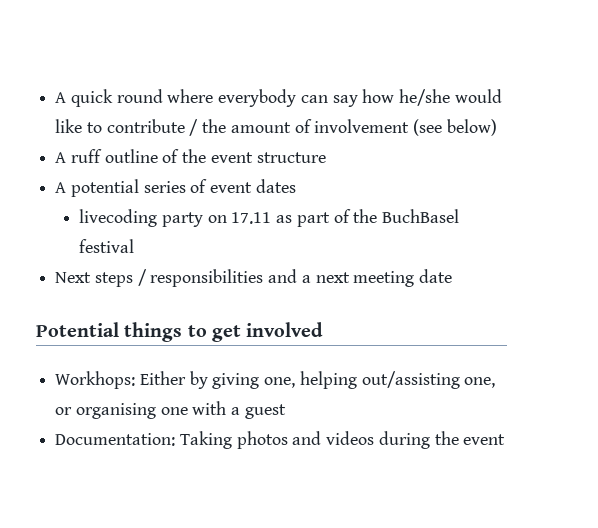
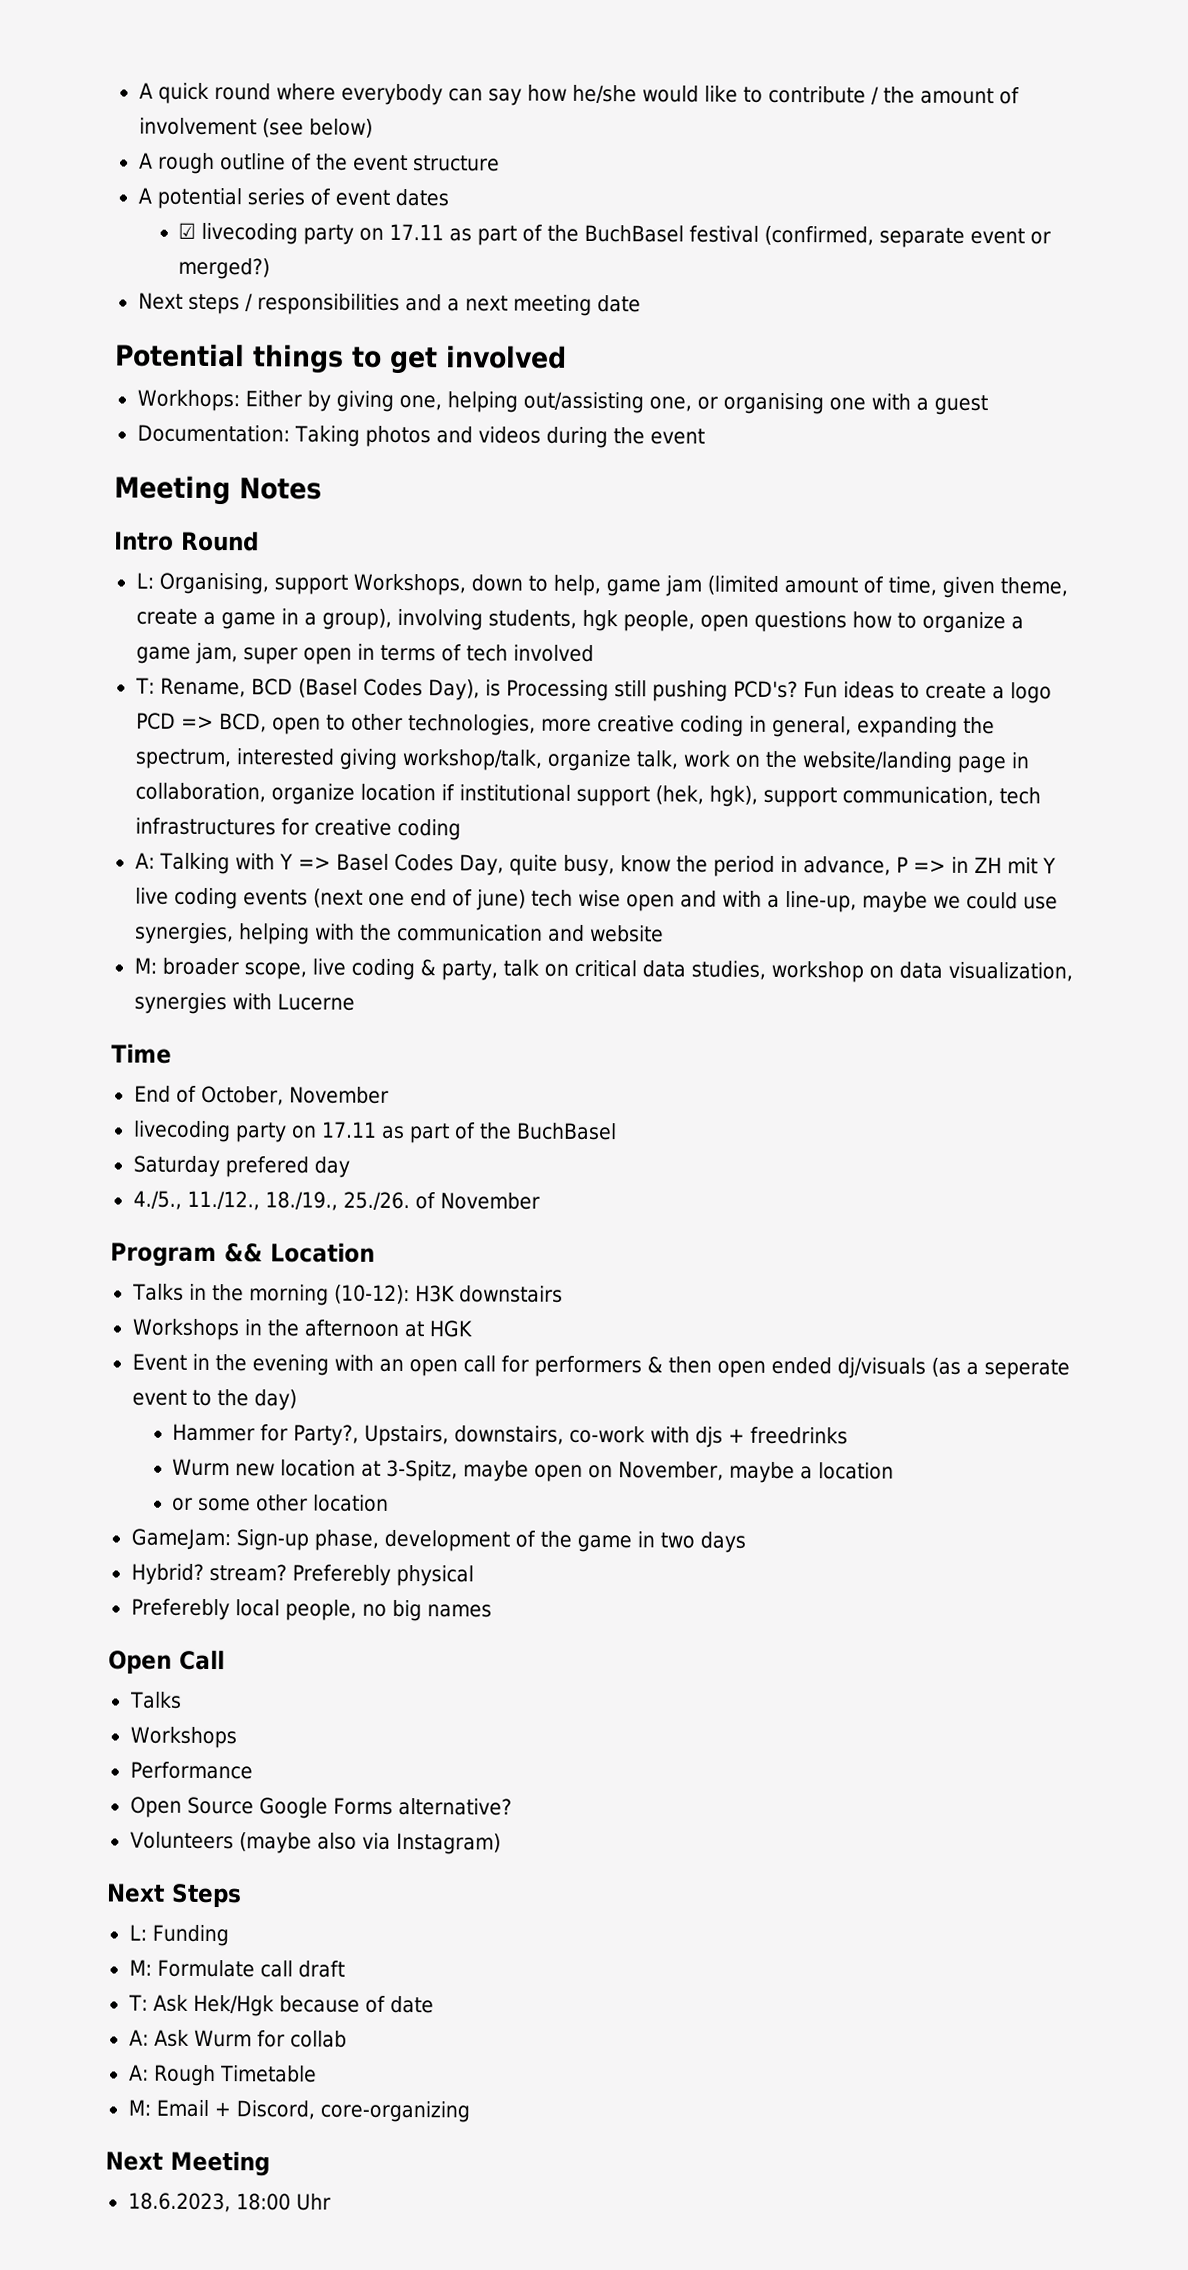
- A ruff outline of the event structure
+ A rough outline of the event structure
- livecoding party on 17.11 as part of the BuchBasel festival
+ ☑ livecoding party on 17.11 as part of the BuchBasel festival (confirmed, separate event or merged?)
+ Meeting Notes
+ Intro Round
+ L: Organising, support Workshops, down to help, game jam (limited amount of time, given theme, create a game in a group), involving students, hgk people, open questions how to organize a game jam, super open in terms of tech involved
+ T: Rename, BCD (Basel Codes Day), is Processing still pushing PCD's? Fun ideas to create a logo PCD => BCD, open to other technologies, more creative coding in general, expanding the spectrum, interested giving workshop/talk, organize talk, work on the website/landing page in collaboration, organize location if institutional support (hek, hgk), support communication, tech infrastructures for creative coding
+ A: Talking with Y => Basel Codes Day, quite busy, know the period in advance, P => in ZH mit Y live coding events (next one end of june) tech wise open and with a line-up, maybe we could use synergies, helping with the communication and website
+ M: broader scope, live coding & party, talk on critical data studies, workshop on data visualization, synergies with Lucerne
+ Time
+ End of October, November
+ livecoding party on 17.11 as part of the BuchBasel
+ Saturday prefered day
+ 4./5., 11./12., 18./19., 25./26. of November
+ Program && Location
+ Talks in the morning (10-12): H3K downstairs
+ Workshops in the afternoon at HGK
+ Event in the evening with an open call for performers & then open ended dj/visuals (as a seperate event to the day)
+ Hammer for Party?, Upstairs, downstairs, co-work with djs + freedrinks
+ Wurm new location at 3-Spitz, maybe open on November, maybe a location
+ or some other location
+ GameJam: Sign-up phase, development of the game in two days
+ Hybrid? stream? Preferebly physical
+ Preferebly local people, no big names
+ Open Call
+ Talks
+ Workshops
+ Performance
+ Open Source Google Forms alternative?
+ Volunteers (maybe also via Instagram)
+ Next Steps
+ L: Funding
+ M: Formulate call draft
+ T: Ask Hek/Hgk because of date
+ A: Ask Wurm for collab
+ A: Rough Timetable
+ M: Email + Discord, core-organizing
+ Next Meeting
+ 18.6.2023, 18:00 Uhr

